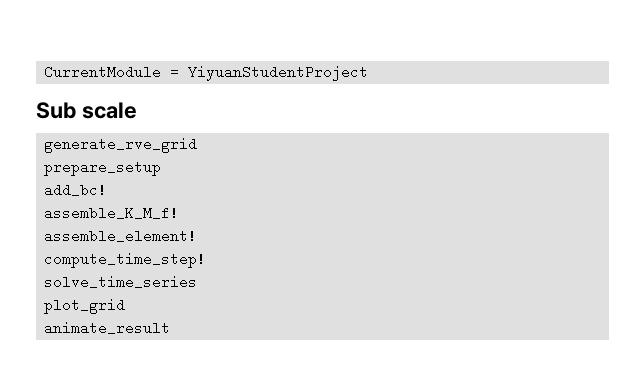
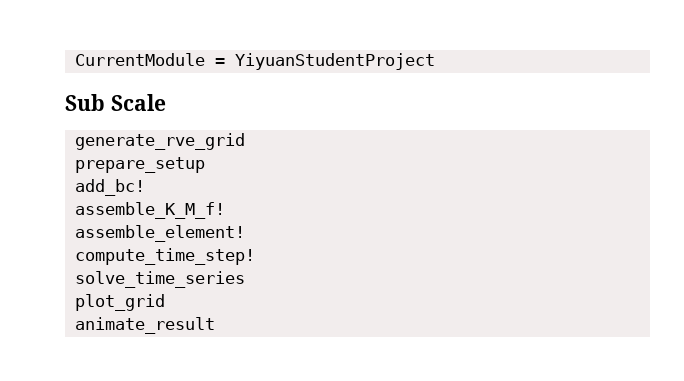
- Sub scale
+ Sub Scale

